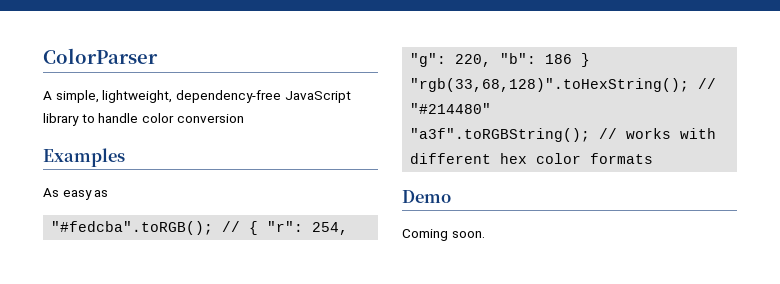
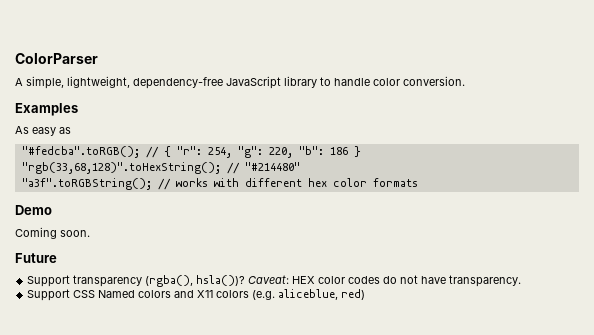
- A simple, lightweight, dependency-free JavaScript library to handle color conversion
+ A simple, lightweight, dependency-free JavaScript library to handle color conversion.
+ Future
+ Support transparency (rgba(), hsla())? Caveat: HEX color codes do not have transparency.
+ Support CSS Named colors and X11 colors (e.g. aliceblue, red)

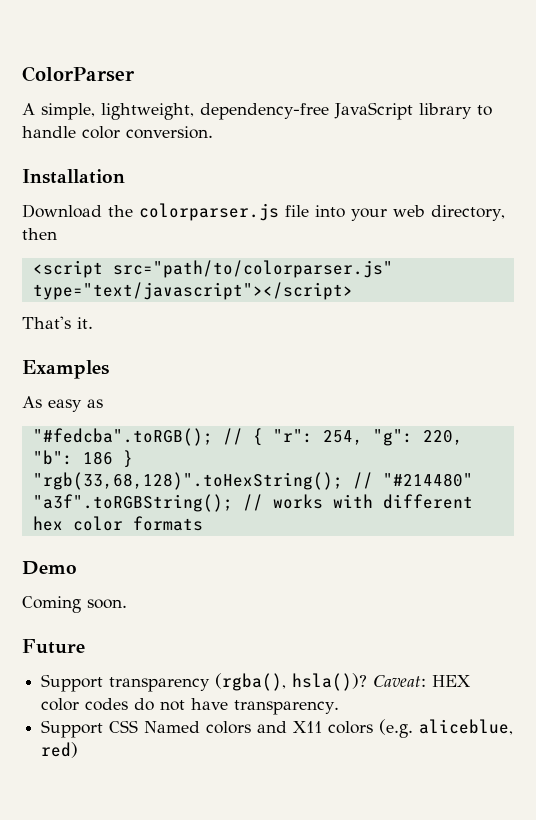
+ Installation
+ Download the colorparser.js file into your web directory, then
+ <script src="path/to/colorparser.js" type="text/javascript"></script>
+ That's it.

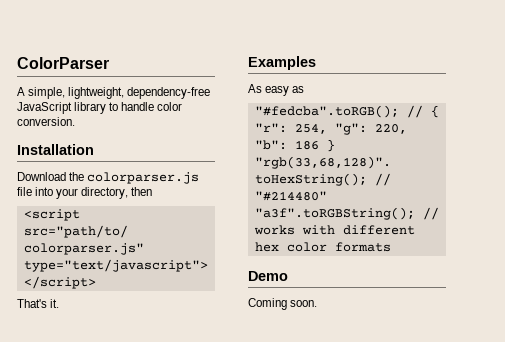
- Download the colorparser.js file into your web directory, then
+ Download the colorparser.js file into your directory, then
- Future
- Support transparency (rgba(), hsla())? Caveat: HEX color codes do not have transparency.
- Support CSS Named colors and X11 colors (e.g. aliceblue, red)

